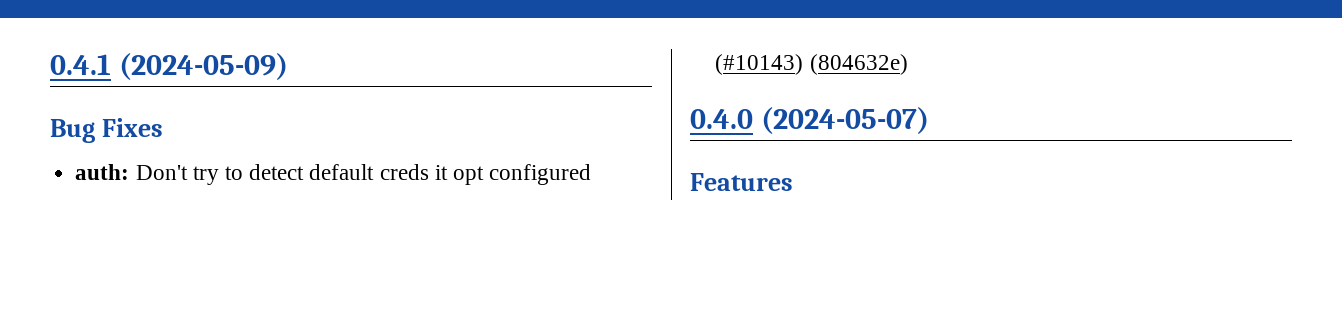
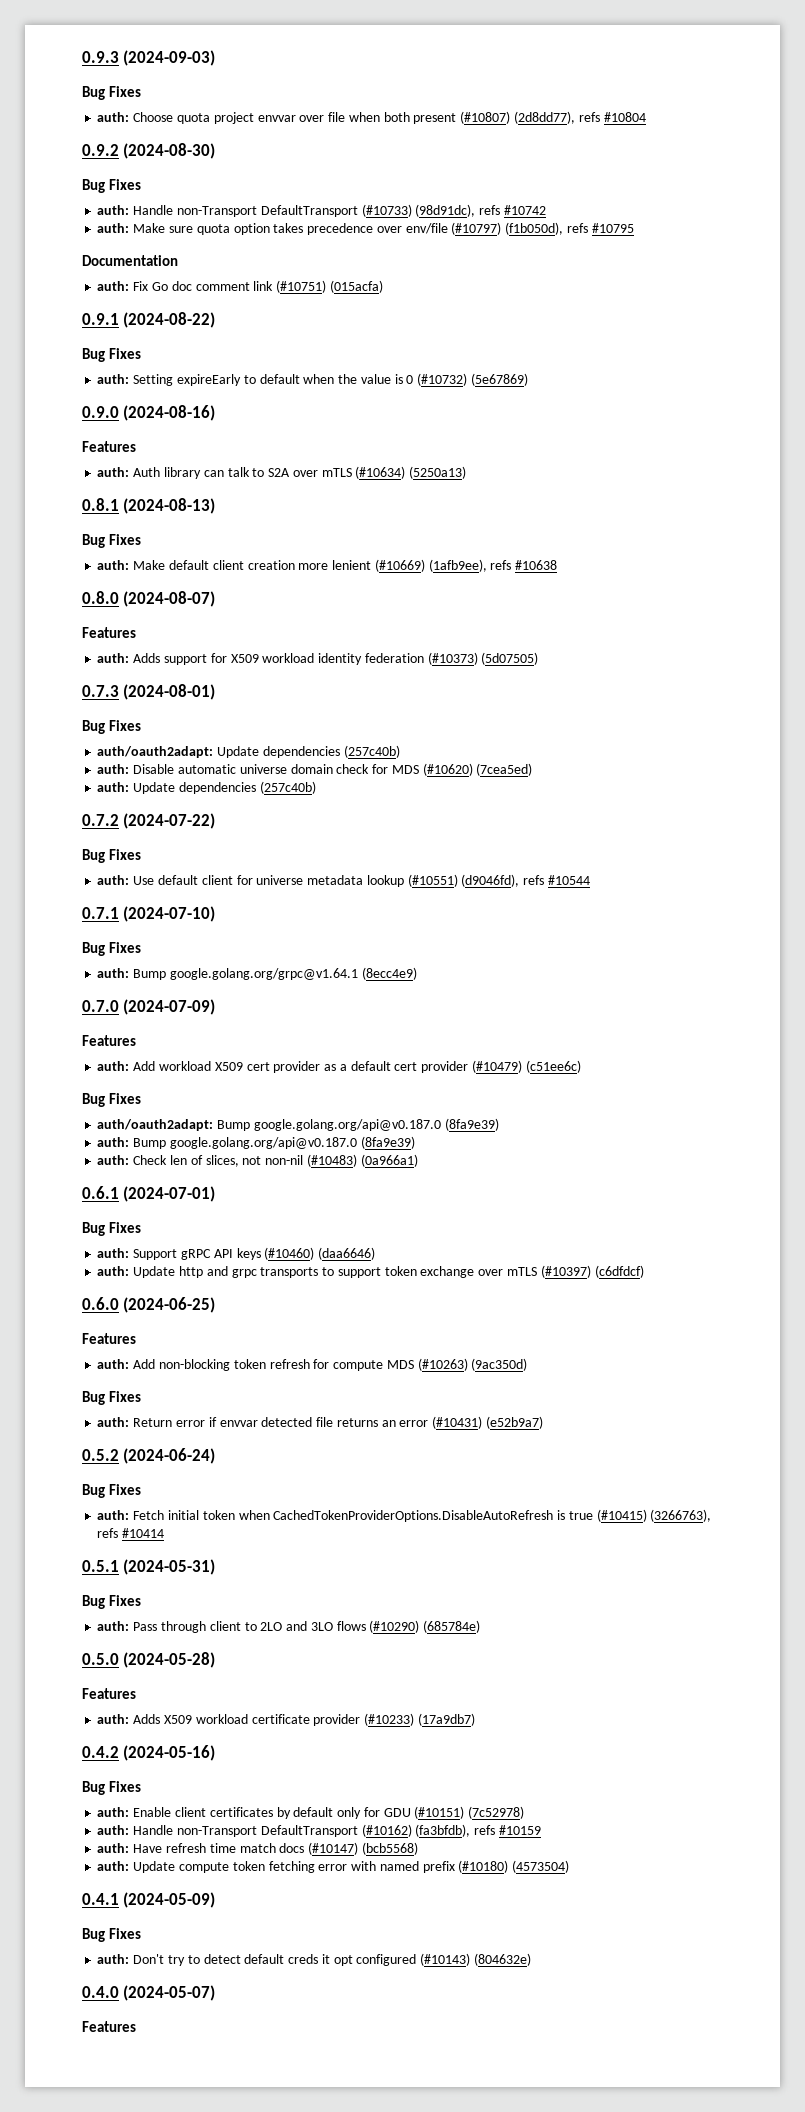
+ 0.9.3 (2024-09-03)
+ Bug Fixes
+ auth: Choose quota project envvar over file when both present (#10807) (2d8dd77), refs #10804
+ 0.9.2 (2024-08-30)
+ Bug Fixes
+ auth: Handle non-Transport DefaultTransport (#10733) (98d91dc), refs #10742
+ auth: Make sure quota option takes precedence over env/file (#10797) (f1b050d), refs #10795
+ Documentation
+ auth: Fix Go doc comment link (#10751) (015acfa)
+ 0.9.1 (2024-08-22)
+ Bug Fixes
+ auth: Setting expireEarly to default when the value is 0 (#10732) (5e67869)
+ 0.9.0 (2024-08-16)
+ Features
+ auth: Auth library can talk to S2A over mTLS (#10634) (5250a13)
+ 0.8.1 (2024-08-13)
+ Bug Fixes
+ auth: Make default client creation more lenient (#10669) (1afb9ee), refs #10638
+ 0.8.0 (2024-08-07)
+ Features
+ auth: Adds support for X509 workload identity federation (#10373) (5d07505)
+ 0.7.3 (2024-08-01)
+ Bug Fixes
+ auth/oauth2adapt: Update dependencies (257c40b)
+ auth: Disable automatic universe domain check for MDS (#10620) (7cea5ed)
+ auth: Update dependencies (257c40b)
+ 0.7.2 (2024-07-22)
+ Bug Fixes
+ auth: Use default client for universe metadata lookup (#10551) (d9046fd), refs #10544
+ 0.7.1 (2024-07-10)
+ Bug Fixes
+ auth: Bump google.golang.org/grpc@v1.64.1 (8ecc4e9)
+ 0.7.0 (2024-07-09)
+ Features
+ auth: Add workload X509 cert provider as a default cert provider (#10479) (c51ee6c)
+ Bug Fixes
+ auth/oauth2adapt: Bump google.golang.org/api@v0.187.0 (8fa9e39)
+ auth: Bump google.golang.org/api@v0.187.0 (8fa9e39)
+ auth: Check len of slices, not non-nil (#10483) (0a966a1)
+ 0.6.1 (2024-07-01)
+ Bug Fixes
+ auth: Support gRPC API keys (#10460) (daa6646)
+ auth: Update http and grpc transports to support token exchange over mTLS (#10397) (c6dfdcf)
+ 0.6.0 (2024-06-25)
+ Features
+ auth: Add non-blocking token refresh for compute MDS (#10263) (9ac350d)
+ Bug Fixes
+ auth: Return error if envvar detected file returns an error (#10431) (e52b9a7)
+ 0.5.2 (2024-06-24)
+ Bug Fixes
+ auth: Fetch initial token when CachedTokenProviderOptions.DisableAutoRefresh is true (#10415) (3266763), refs #10414
+ 0.5.1 (2024-05-31)
+ Bug Fixes
+ auth: Pass through client to 2LO and 3LO flows (#10290) (685784e)
+ 0.5.0 (2024-05-28)
+ Features
+ auth: Adds X509 workload certificate provider (#10233) (17a9db7)
+ 0.4.2 (2024-05-16)
+ Bug Fixes
+ auth: Enable client certificates by default only for GDU (#10151) (7c52978)
+ auth: Handle non-Transport DefaultTransport (#10162) (fa3bfdb), refs #10159
+ auth: Have refresh time match docs (#10147) (bcb5568)
+ auth: Update compute token fetching error with named prefix (#10180) (4573504)

